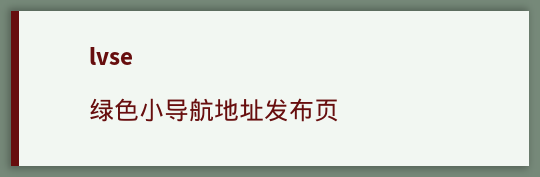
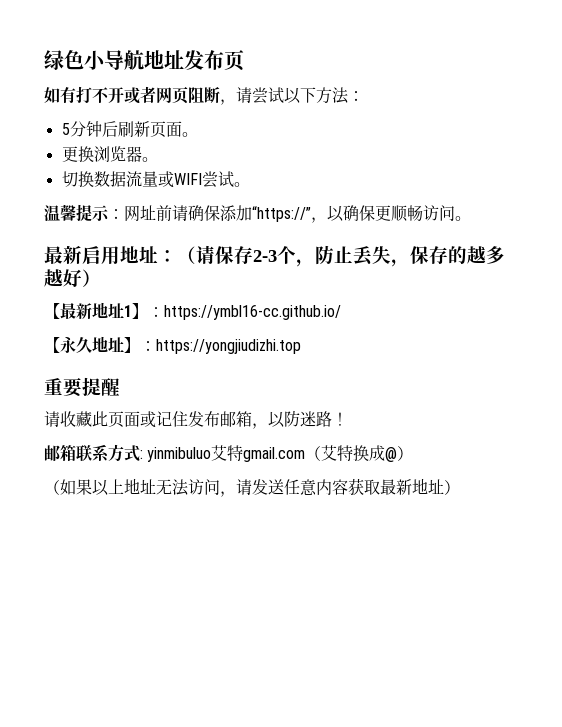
- lvse
+ 如有打不开或者网页阻断，请尝试以下方法：
+ 5分钟后刷新页面。
+ 更换浏览器。
+ 切换数据流量或WIFI尝试。
+ 温馨提示：网址前请确保添加“https://”，以确保更顺畅访问。
+ 最新启用地址：（请保存2-3个，防止丢失，保存的越多越好）
+ 【最新地址1】：https://ymbl16-cc.github.io/
+ 【永久地址】：https://yongjiudizhi.top
+ 重要提醒
+ 请收藏此页面或记住发布邮箱，以防迷路！
+ 邮箱联系方式: yinmibuluo艾特gmail.com（艾特换成@）
+ （如果以上地址无法访问，请发送任意内容获取最新地址）

